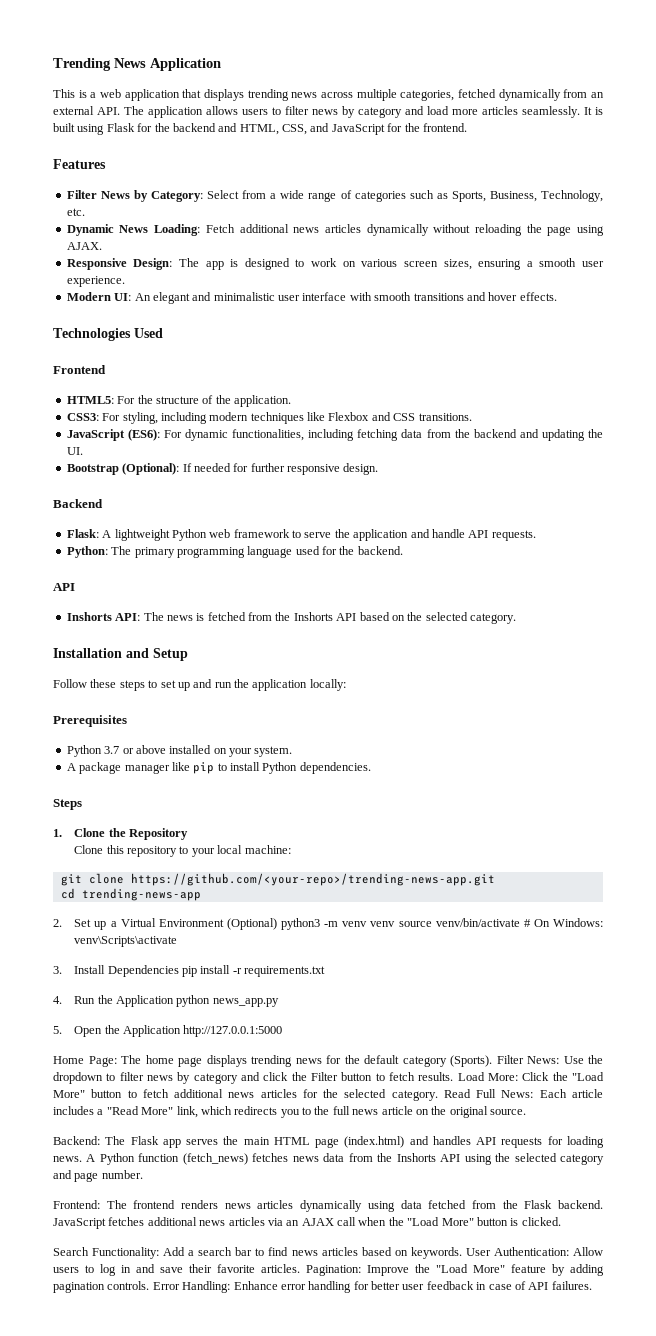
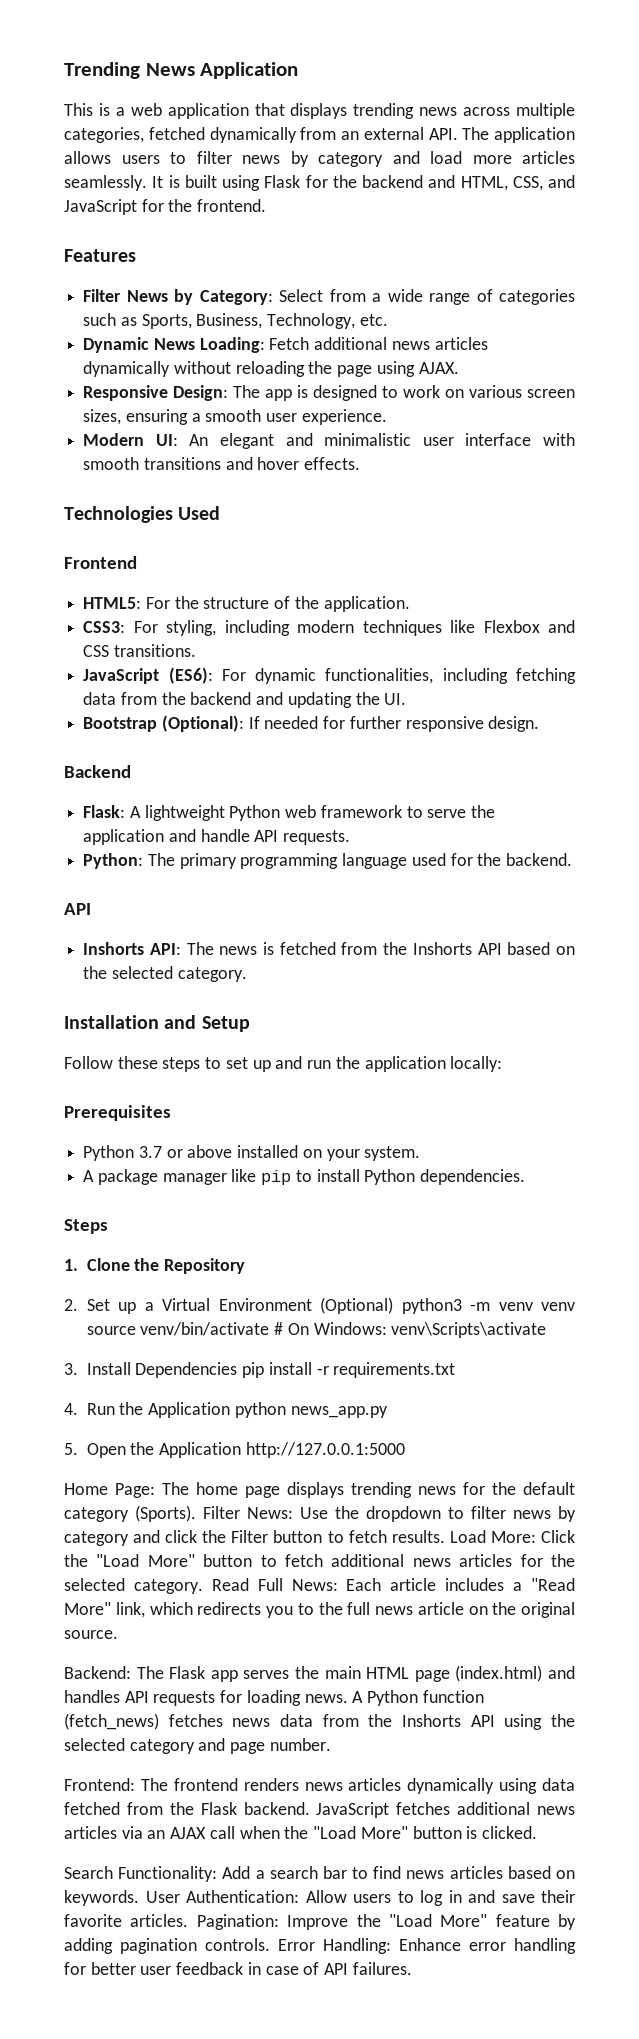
- Clone this repository to your local machine:
- git clone https://github.com/<your-repo>/trending-news-app.git
- cd trending-news-app

